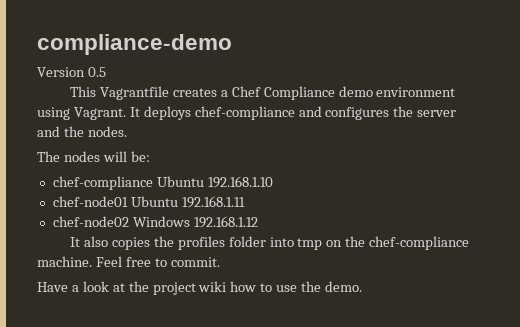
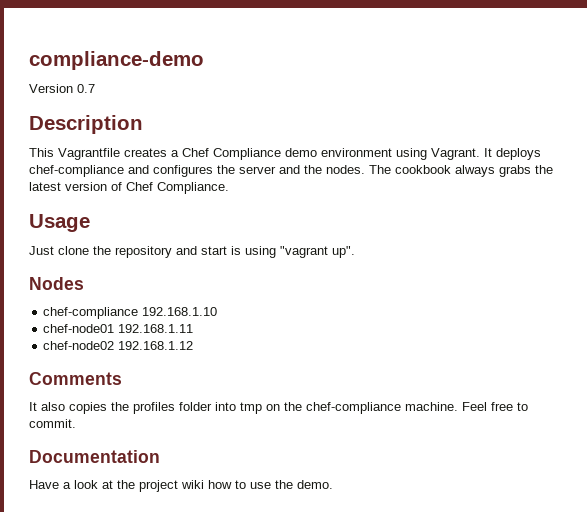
- Version 0.5
+ Version 0.7
+ Description
- It deploys chef-compliance and configures the server and the nodes.
- The nodes will be:
- chef-compliance Ubuntu 192.168.1.10
+ It deploys chef-compliance and configures the server and the nodes. The cookbook always grabs the latest version of Chef Compliance.
+ Usage
+ Just clone the repository and start is using "vagrant up".
+ Nodes
+ chef-compliance 192.168.1.10
- chef-node01 Ubuntu 192.168.1.11
+ chef-node01 192.168.1.11
- chef-node02 Windows 192.168.1.12
+ chef-node02 192.168.1.12
+ Comments
+ Documentation

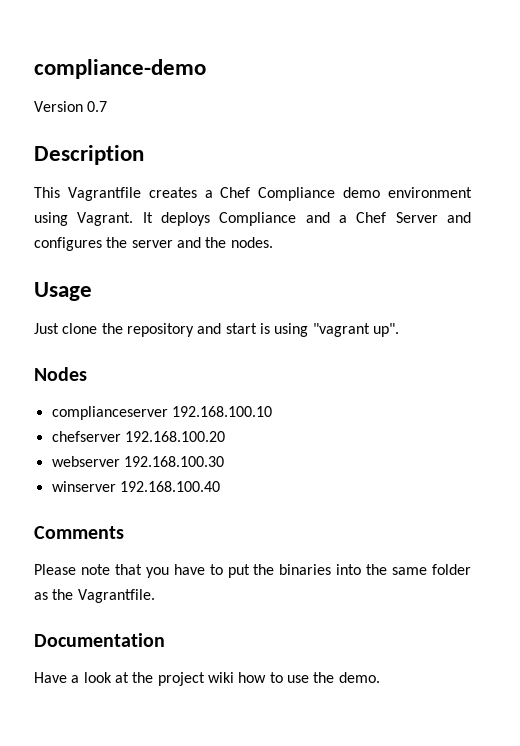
- It deploys chef-compliance and configures the server and the nodes. The cookbook always grabs the latest version of Chef Compliance.
+ It deploys Compliance and a Chef Server and configures the server and the nodes.
- chef-compliance 192.168.1.10
- chef-node01 192.168.1.11
- chef-node02 192.168.1.12
+ complianceserver 192.168.100.10
+ chefserver 192.168.100.20
+ webserver 192.168.100.30
+ winserver 192.168.100.40
  Comments
- It also copies the profiles folder into tmp on the chef-compliance machine. Feel free to commit.
+ Please note that you have to put the binaries into the same folder as the Vagrantfile.

